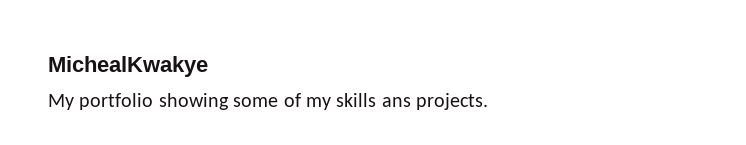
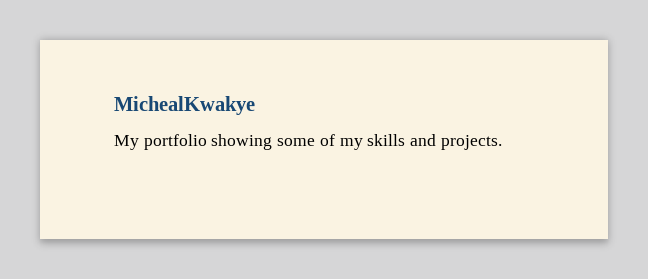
- My portfolio showing some of my skills ans projects.
+ My portfolio showing some of my skills and projects.

